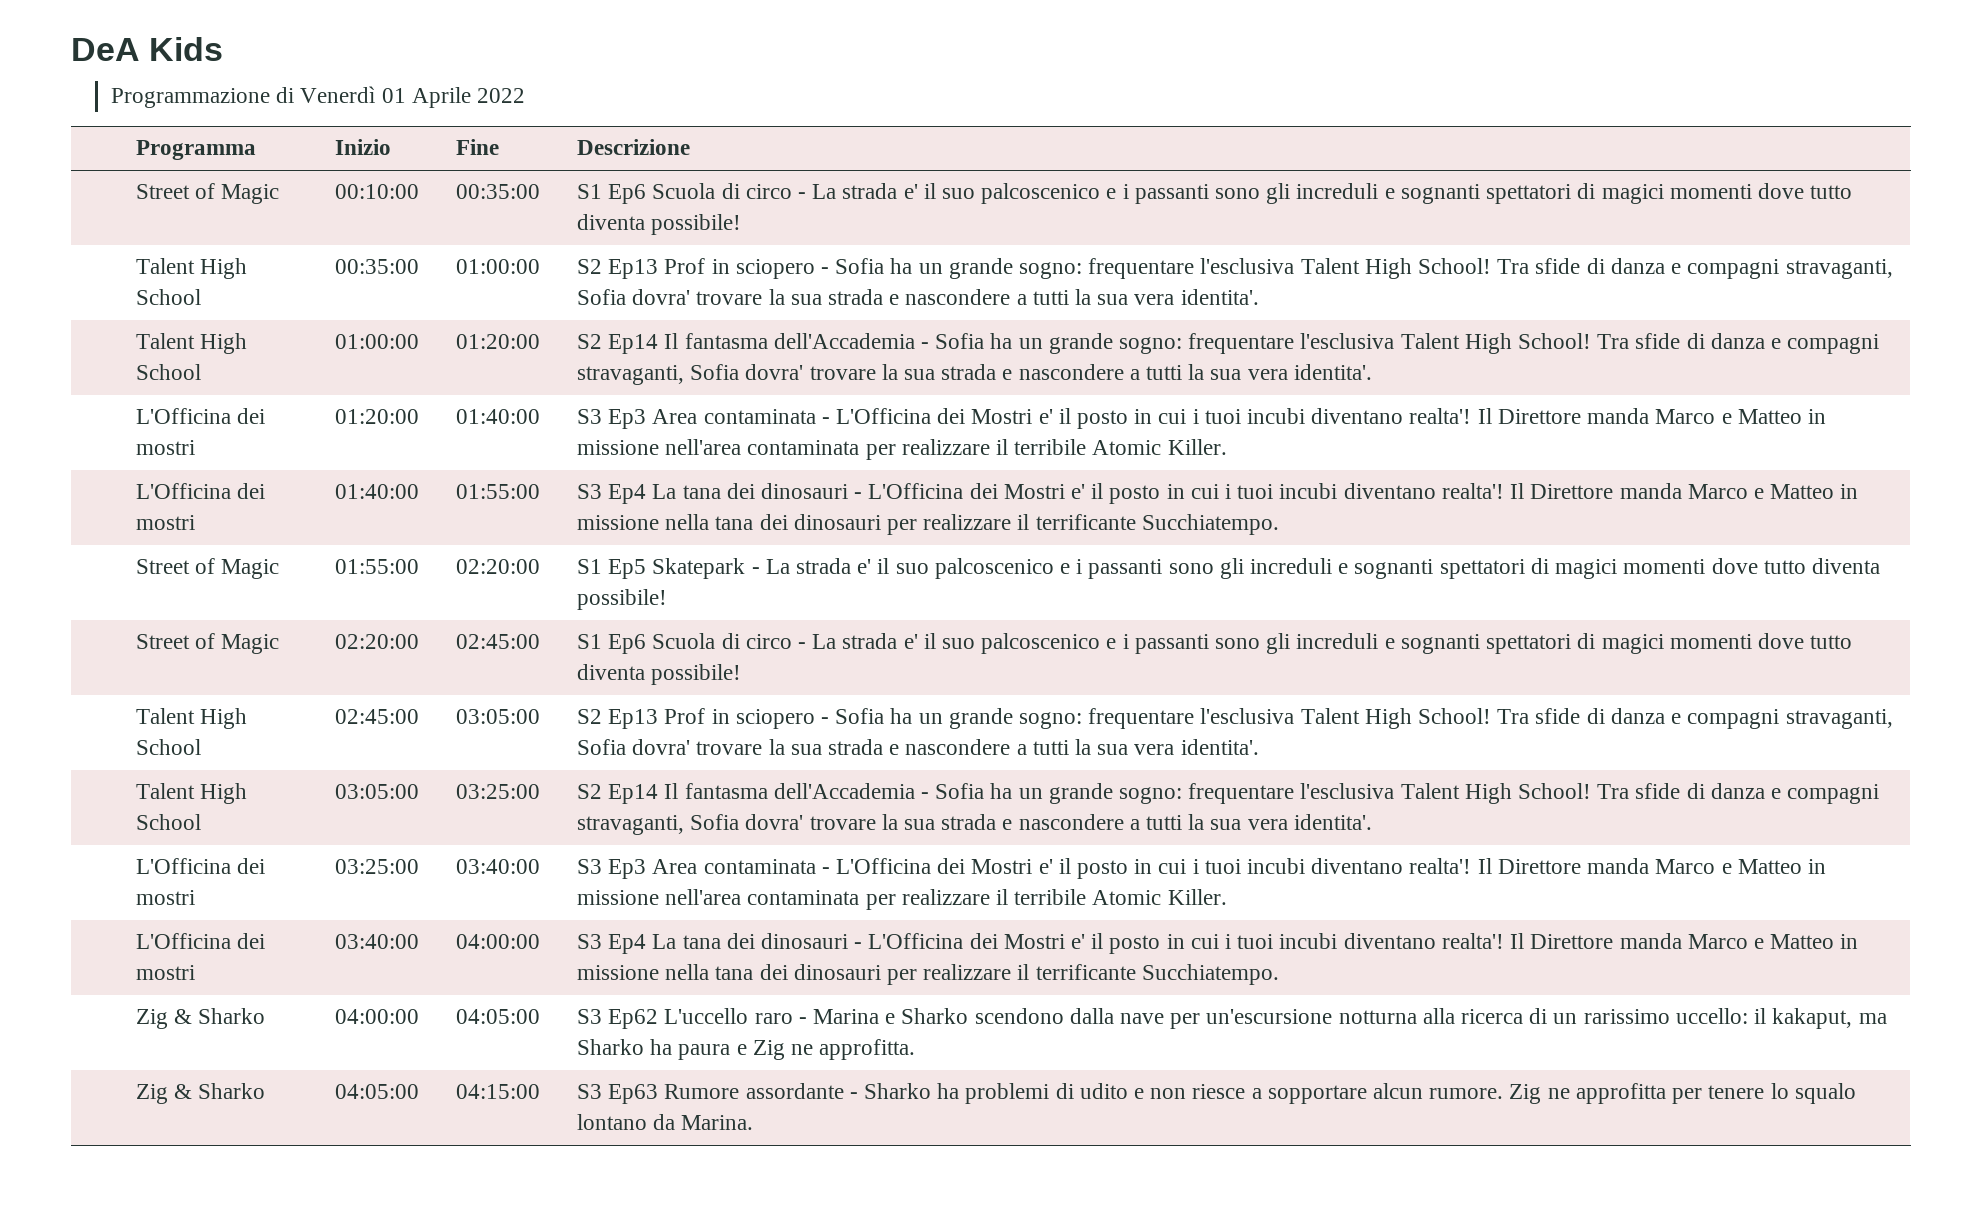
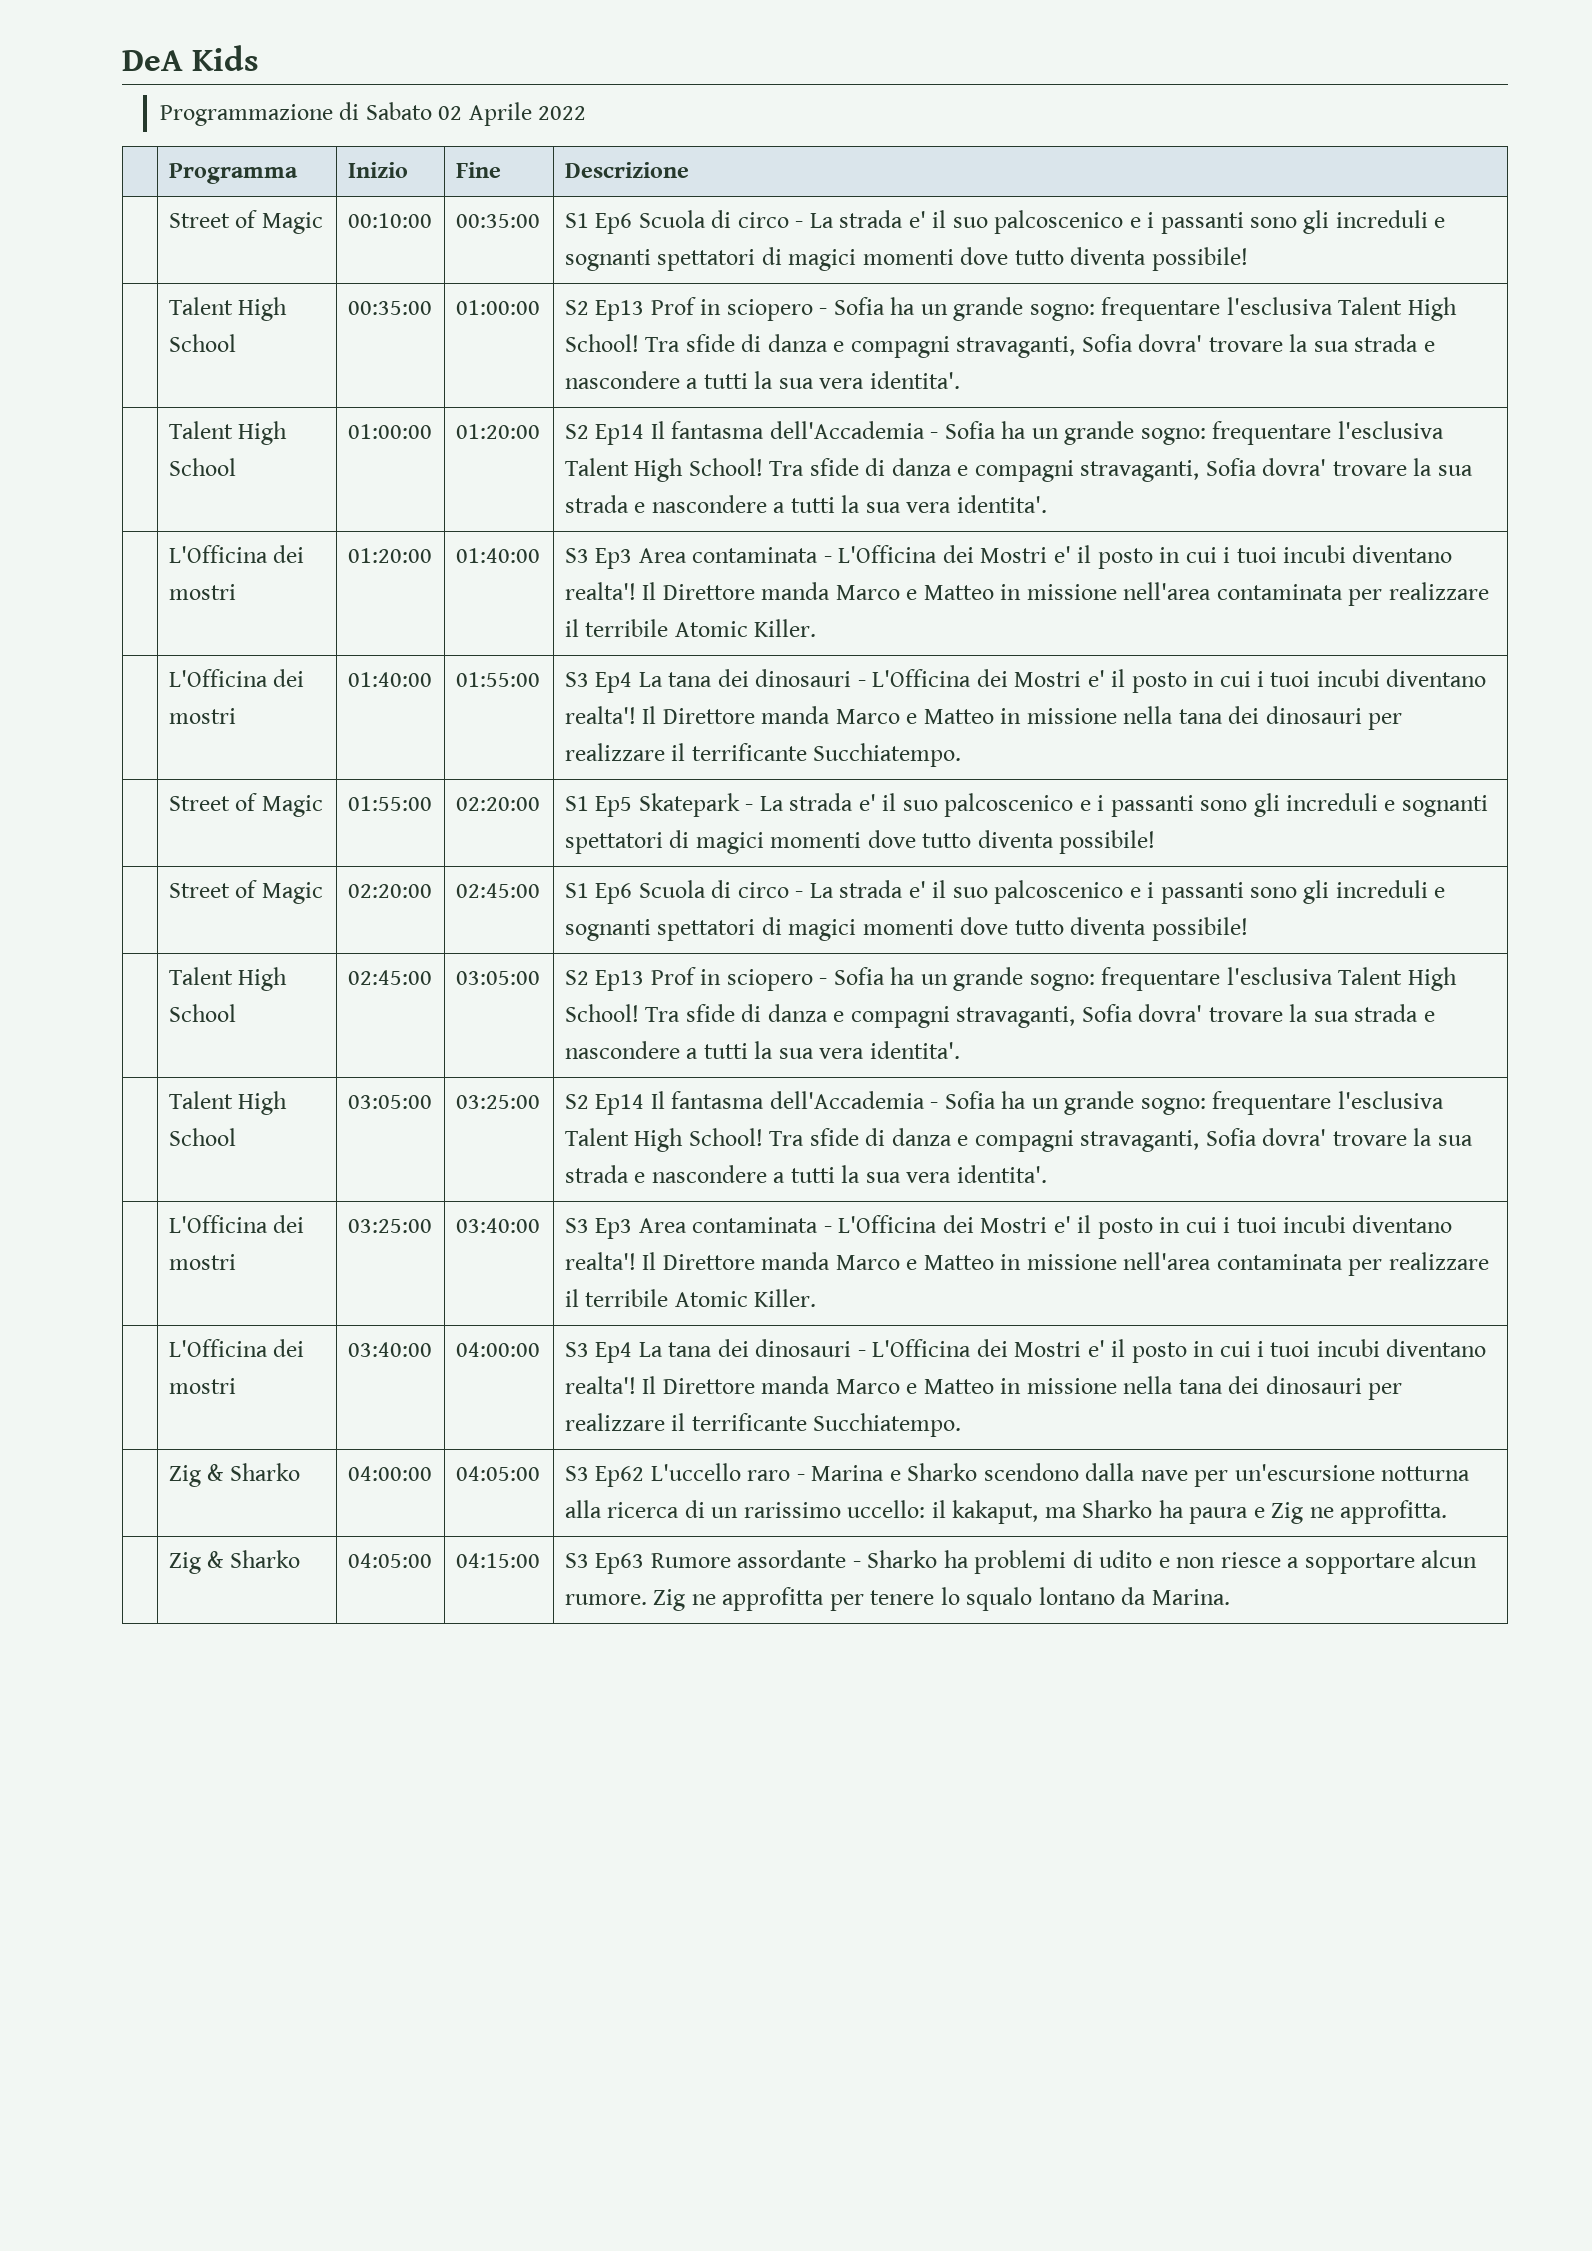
- Programmazione di Venerdì 01 Aprile 2022
+ Programmazione di Sabato 02 Aprile 2022

